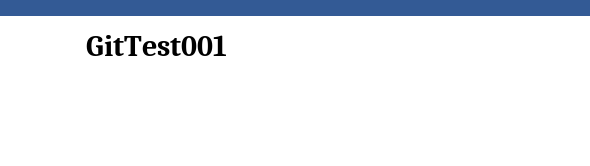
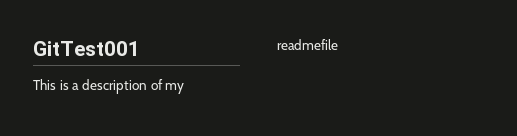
+ This is a description of my readmefile

